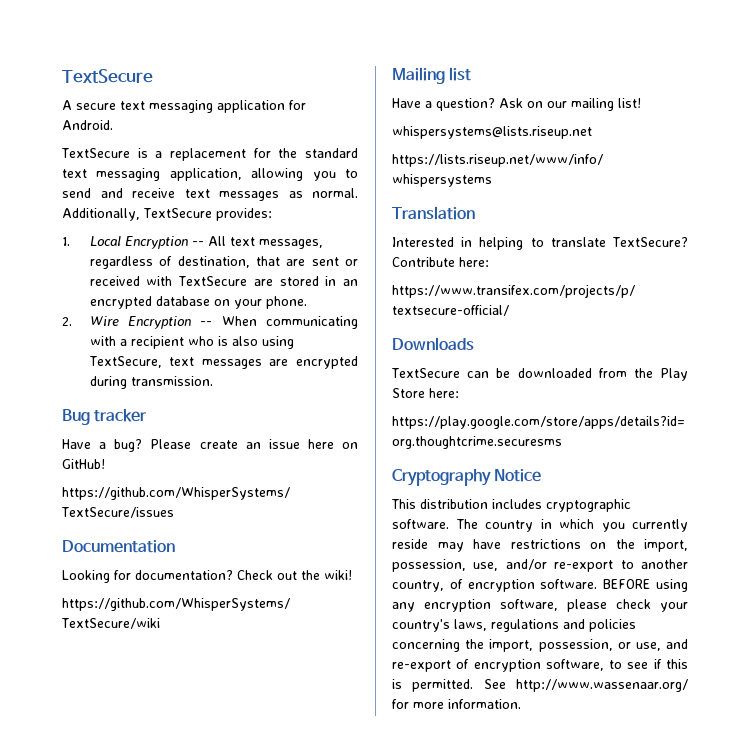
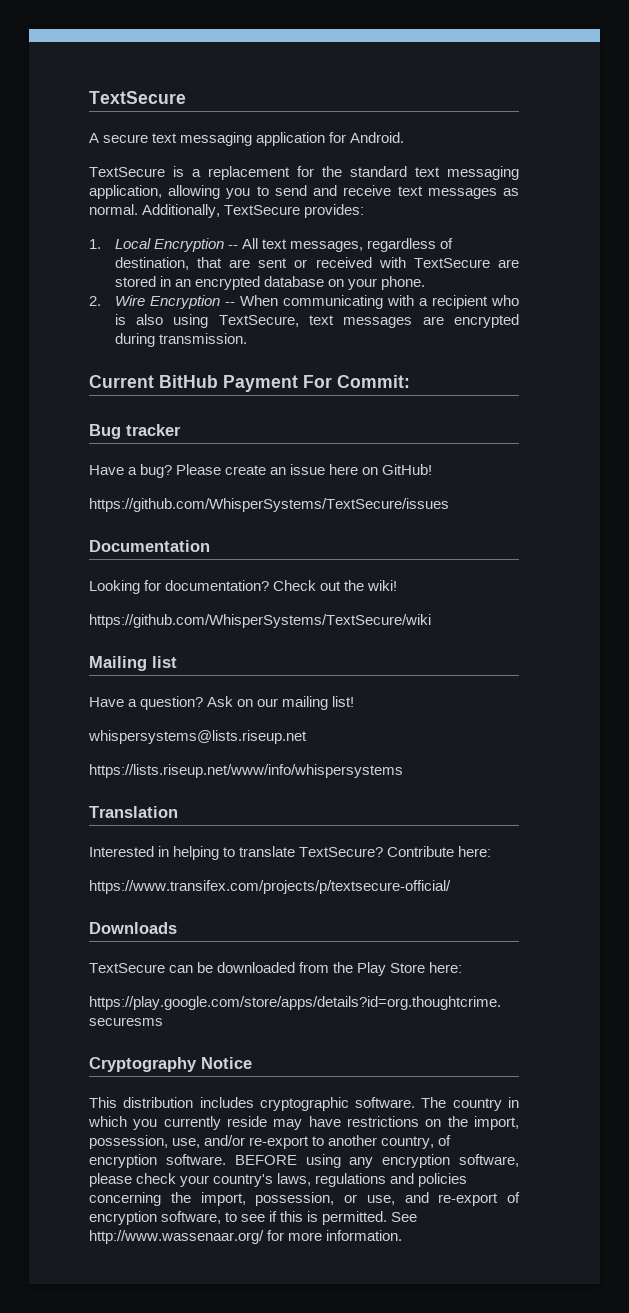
+ Current BitHub Payment For Commit:

